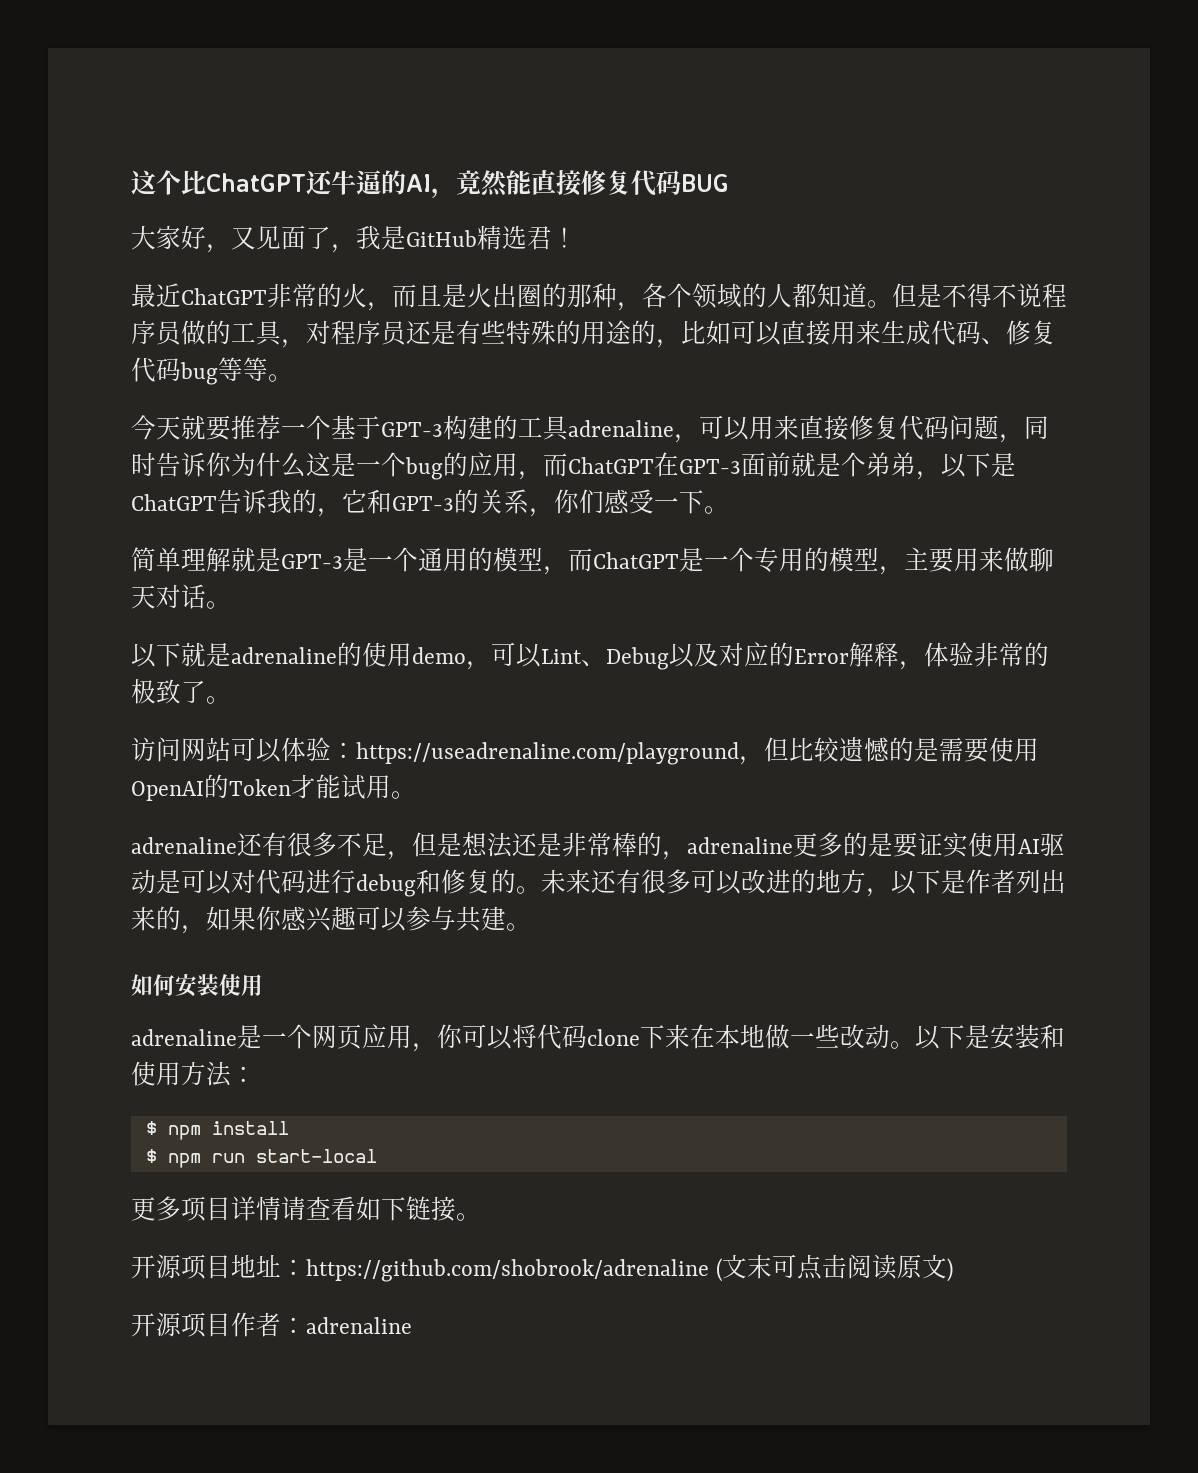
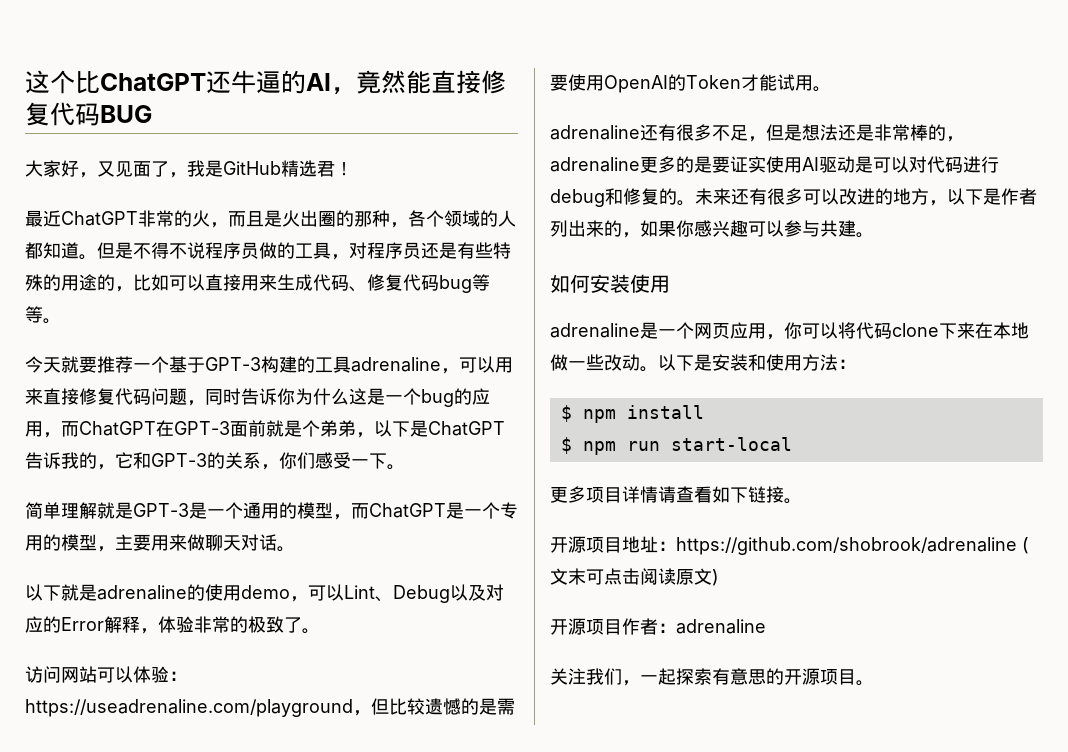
+ 关注我们，一起探索有意思的开源项目。

